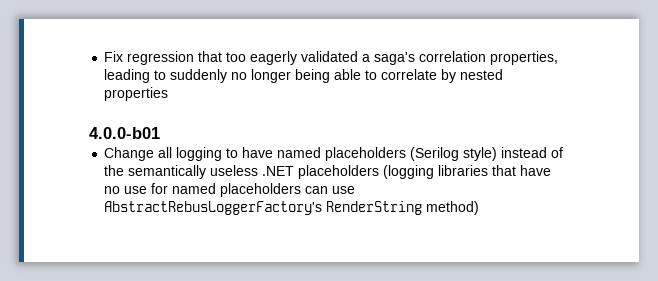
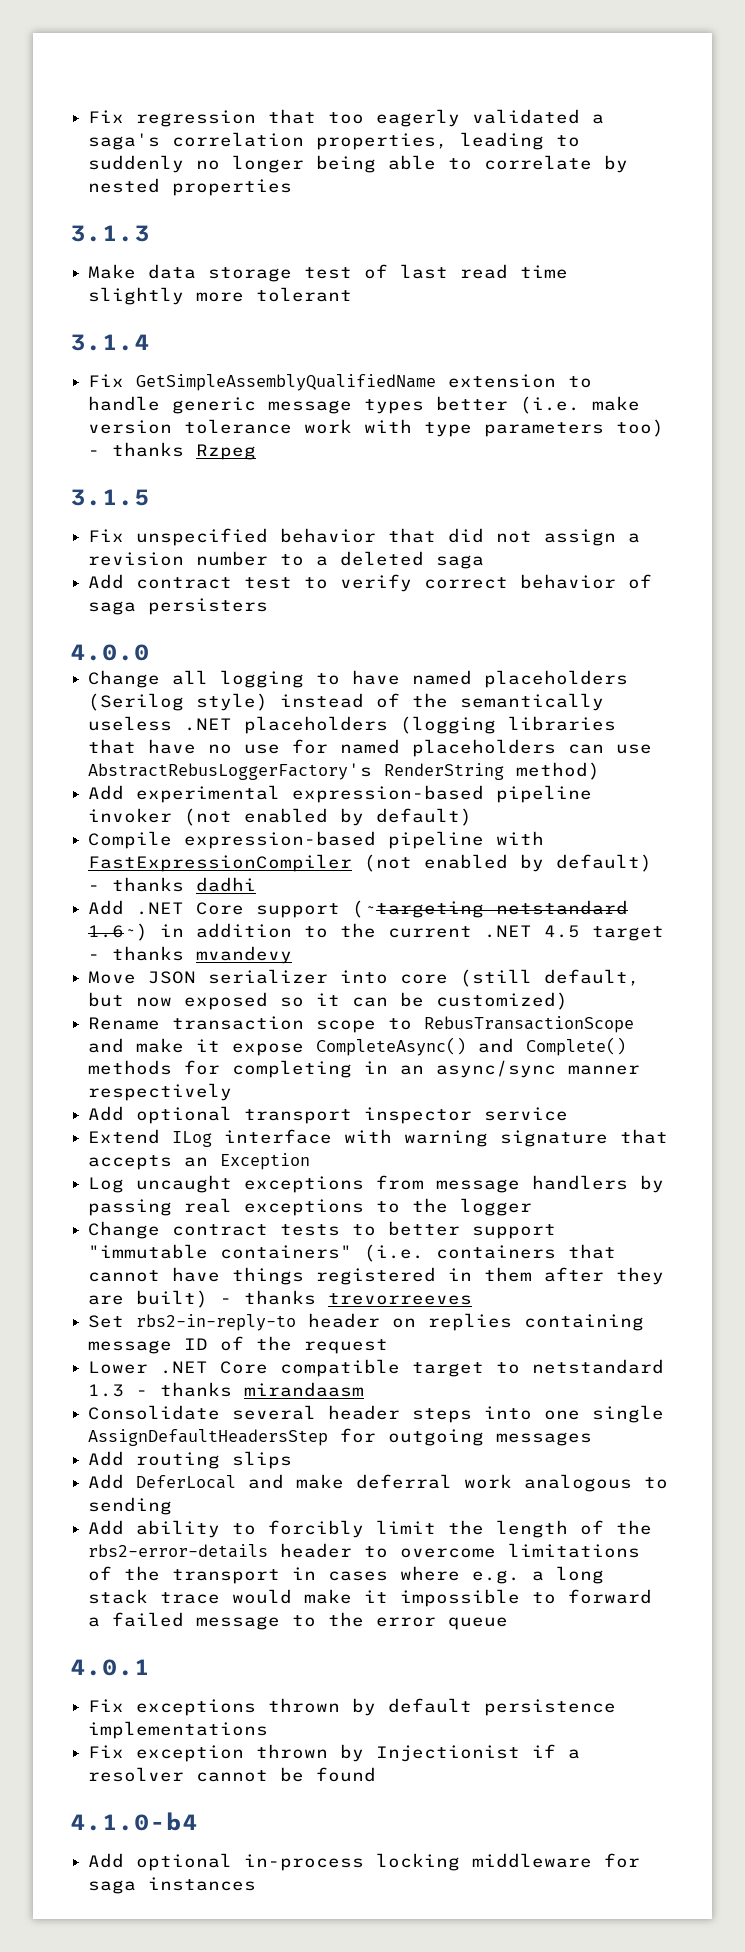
- 4.0.0-b01
+ 3.1.3
+ Make data storage test of last read time slightly more tolerant
+ 3.1.4
+ Fix GetSimpleAssemblyQualifiedName extension to handle generic message types better (i.e. make version tolerance work with type parameters too) - thanks Rzpeg
+ 3.1.5
+ Fix unspecified behavior that did not assign a revision number to a deleted saga
+ Add contract test to verify correct behavior of saga persisters
+ 4.0.0
+ Add experimental expression-based pipeline invoker (not enabled by default)
+ Compile expression-based pipeline with FastExpressionCompiler (not enabled by default) - thanks dadhi
+ Add .NET Core support (~targeting netstandard 1.6~) in addition to the current .NET 4.5 target - thanks mvandevy
+ Move JSON serializer into core (still default, but now exposed so it can be customized)
+ Rename transaction scope to RebusTransactionScope and make it expose CompleteAsync() and Complete() methods for completing in an async/sync manner respectively
+ Add optional transport inspector service
+ Extend ILog interface with warning signature that accepts an Exception
+ Log uncaught exceptions from message handlers by passing real exceptions to the logger
+ Change contract tests to better support "immutable containers" (i.e. containers that cannot have things registered in them after they are built) - thanks trevorreeves
+ Set rbs2-in-reply-to header on replies containing message ID of the request
+ Lower .NET Core compatible target to netstandard 1.3 - thanks mirandaasm
+ Consolidate several header steps into one single AssignDefaultHeadersStep for outgoing messages
+ Add routing slips
+ Add DeferLocal and make deferral work analogous to sending
+ Add ability to forcibly limit the length of the rbs2-error-details header to overcome limitations of the transport in cases where e.g. a long stack trace would make it impossible to forward a failed message to the error queue
+ 4.0.1
+ Fix exceptions thrown by default persistence implementations
+ Fix exception thrown by Injectionist if a resolver cannot be found
+ 4.1.0-b4
+ Add optional in-process locking middleware for saga instances

